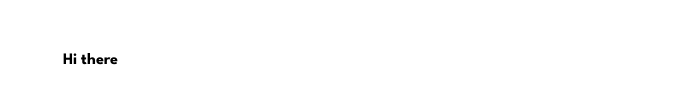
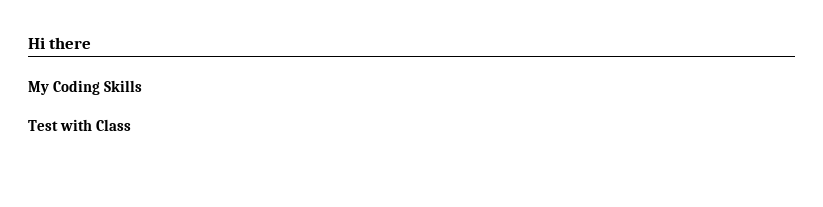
+ My Coding Skills
+ Test with Class

